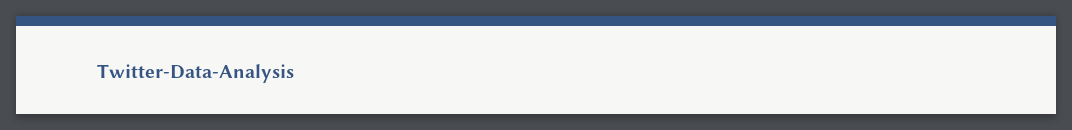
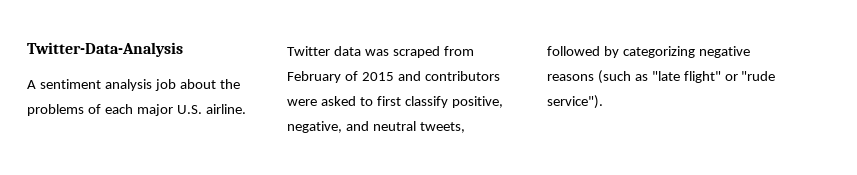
+ A sentiment analysis job about the problems of each major U.S. airline. Twitter data was scraped from February of 2015 and contributors were asked to first classify positive, negative, and neutral tweets, followed by categorizing negative reasons (such as "late flight" or "rude service").

